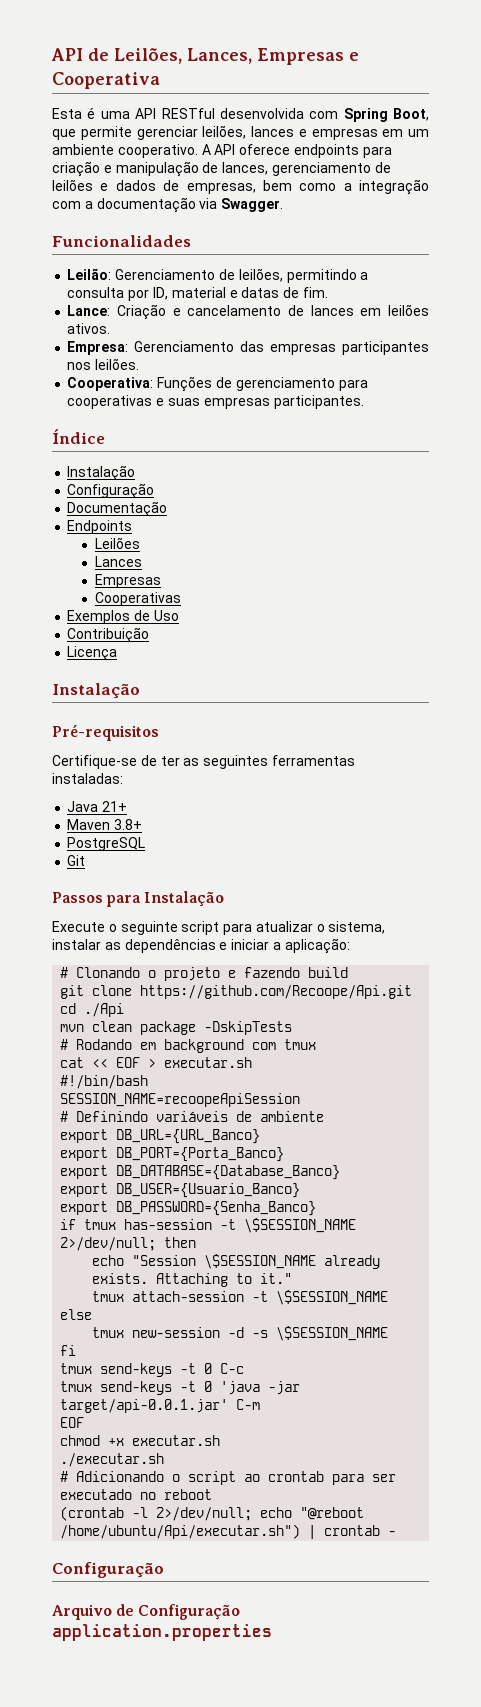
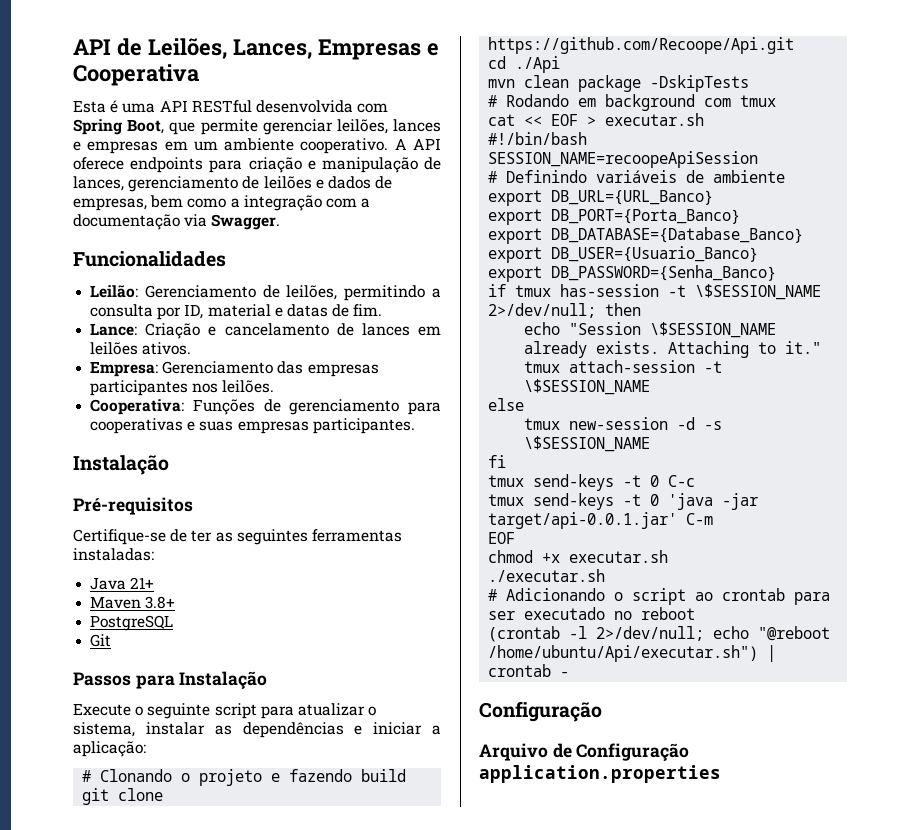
- Índice
- Instalação
- Configuração
- Documentação
- Endpoints
- Leilões
- Lances
- Empresas
- Cooperativas
- Exemplos de Uso
- Contribuição
- Licença

